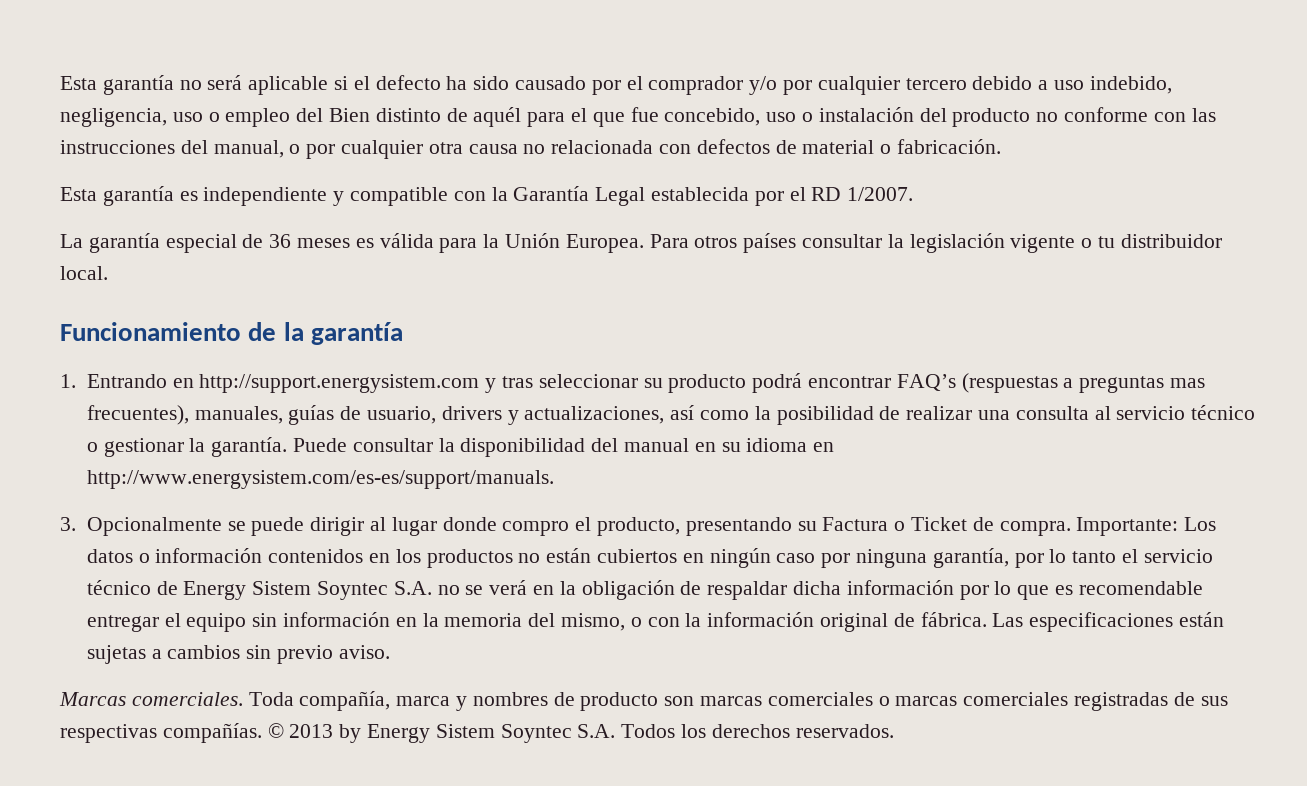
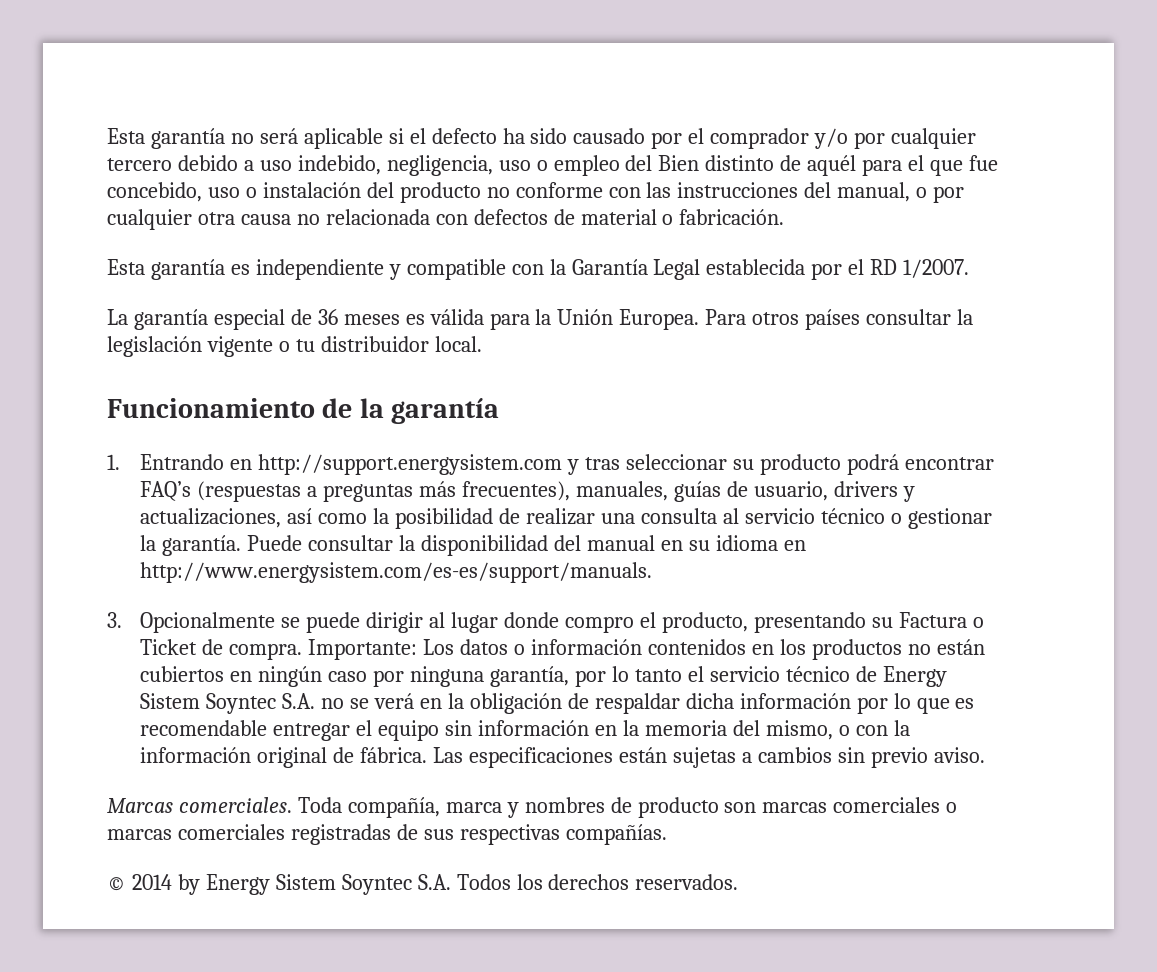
- 1. Entrando en http://support.energysistem.com y tras seleccionar su producto podrá encontrar FAQ’s (respuestas a preguntas mas frecuentes), manuales, guías de usuario, drivers y actualizaciones, así como la posibilidad de realizar una consulta al servicio técnico o gestionar la garantía.
+ 1. Entrando en http://support.energysistem.com y tras seleccionar su producto podrá encontrar FAQ’s (respuestas a preguntas más frecuentes), manuales, guías de usuario, drivers y actualizaciones, así como la posibilidad de realizar una consulta al servicio técnico o gestionar la garantía.
- Toda compañía, marca y nombres de producto son marcas comerciales o marcas comerciales registradas de sus respectivas compañías. © 2013 by Energy Sistem Soyntec S.A. Todos los derechos reservados.
+ Toda compañía, marca y nombres de producto son marcas comerciales o marcas comerciales registradas de sus respectivas compañías.
+ © 2014 by Energy Sistem Soyntec S.A. Todos los derechos reservados.

